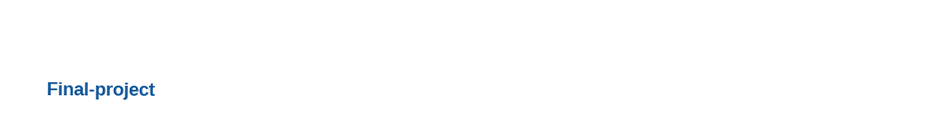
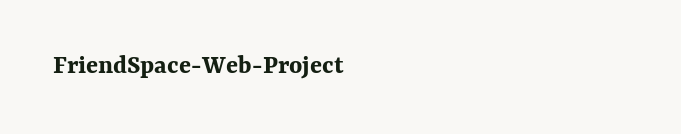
- Final-project
+ FriendSpace-Web-Project

